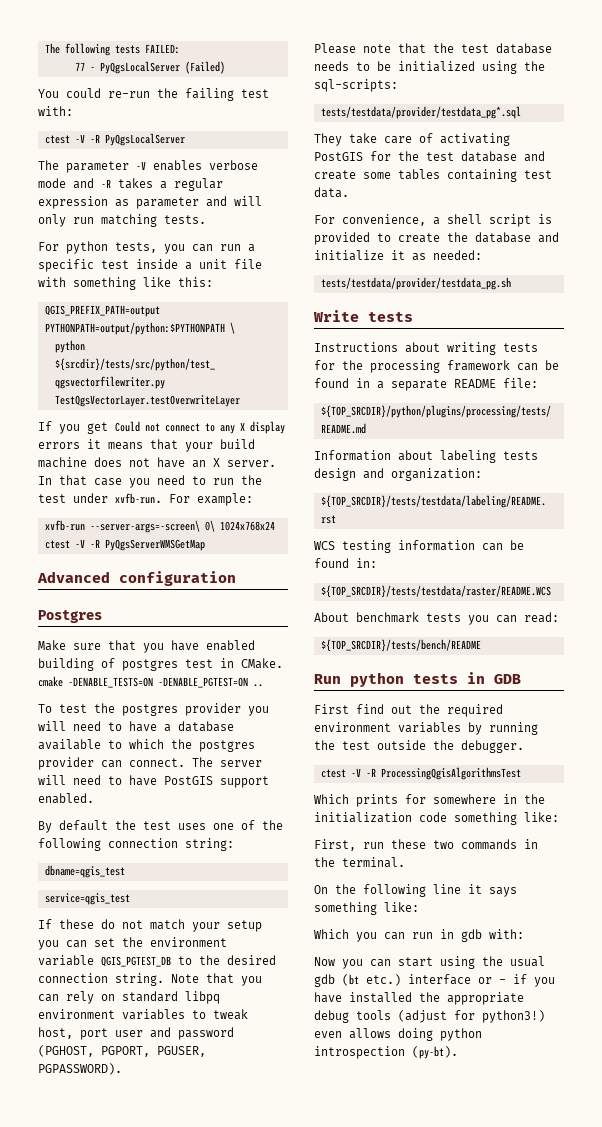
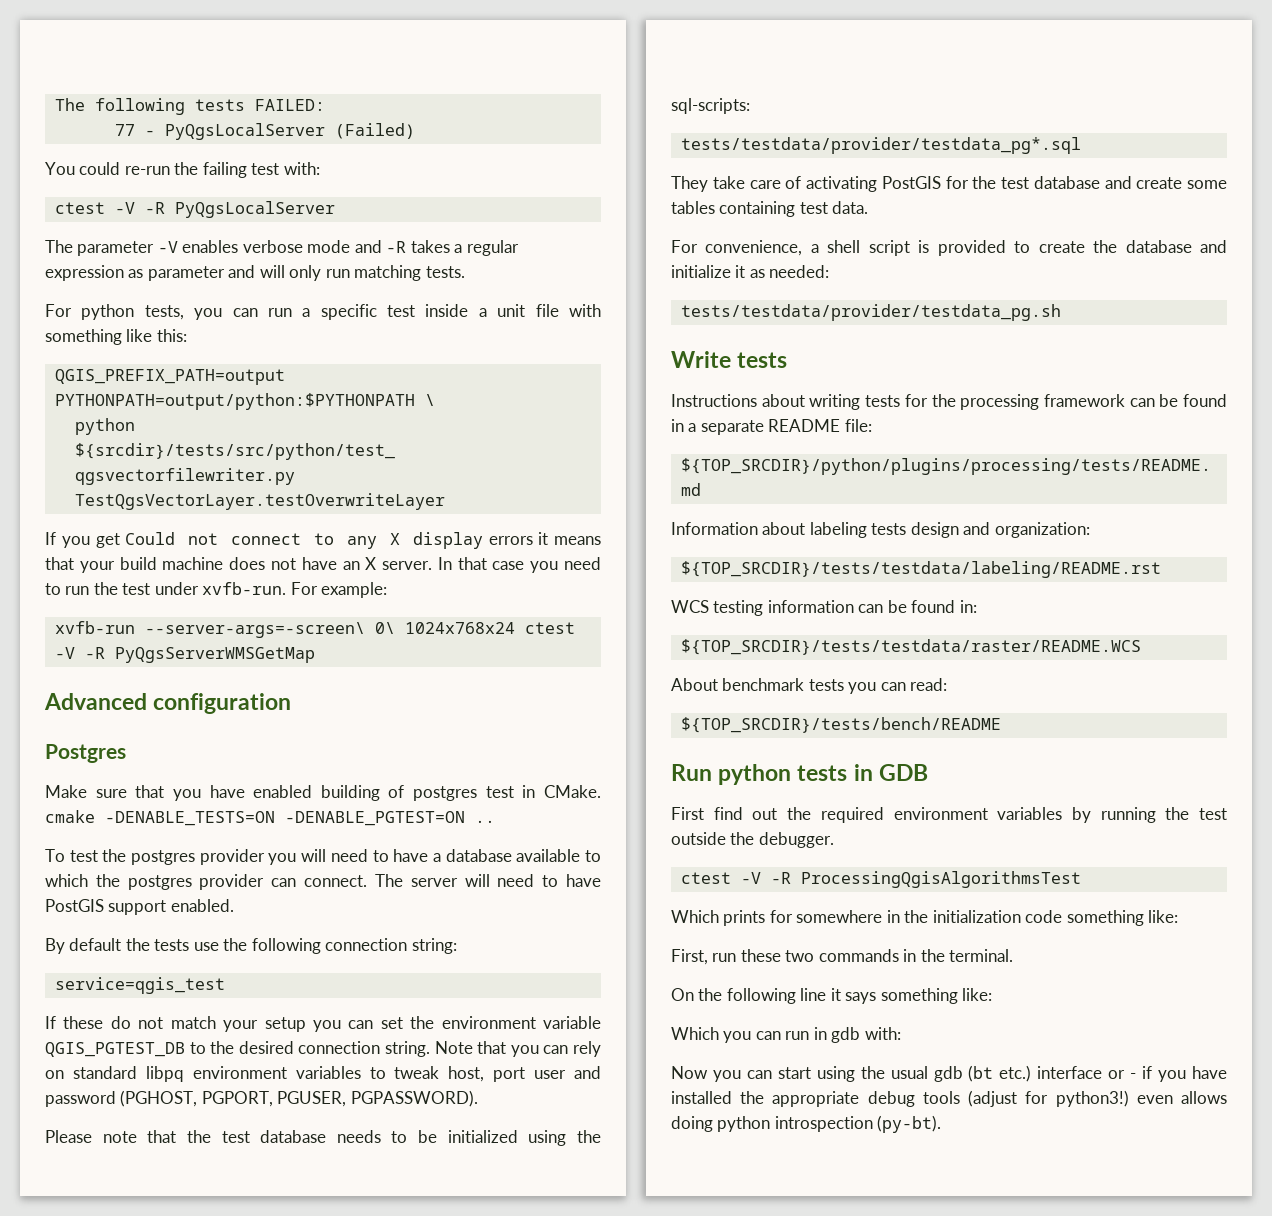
- By default the test uses one of the following connection string:
+ By default the tests use the following connection string:
- dbname=qgis_test

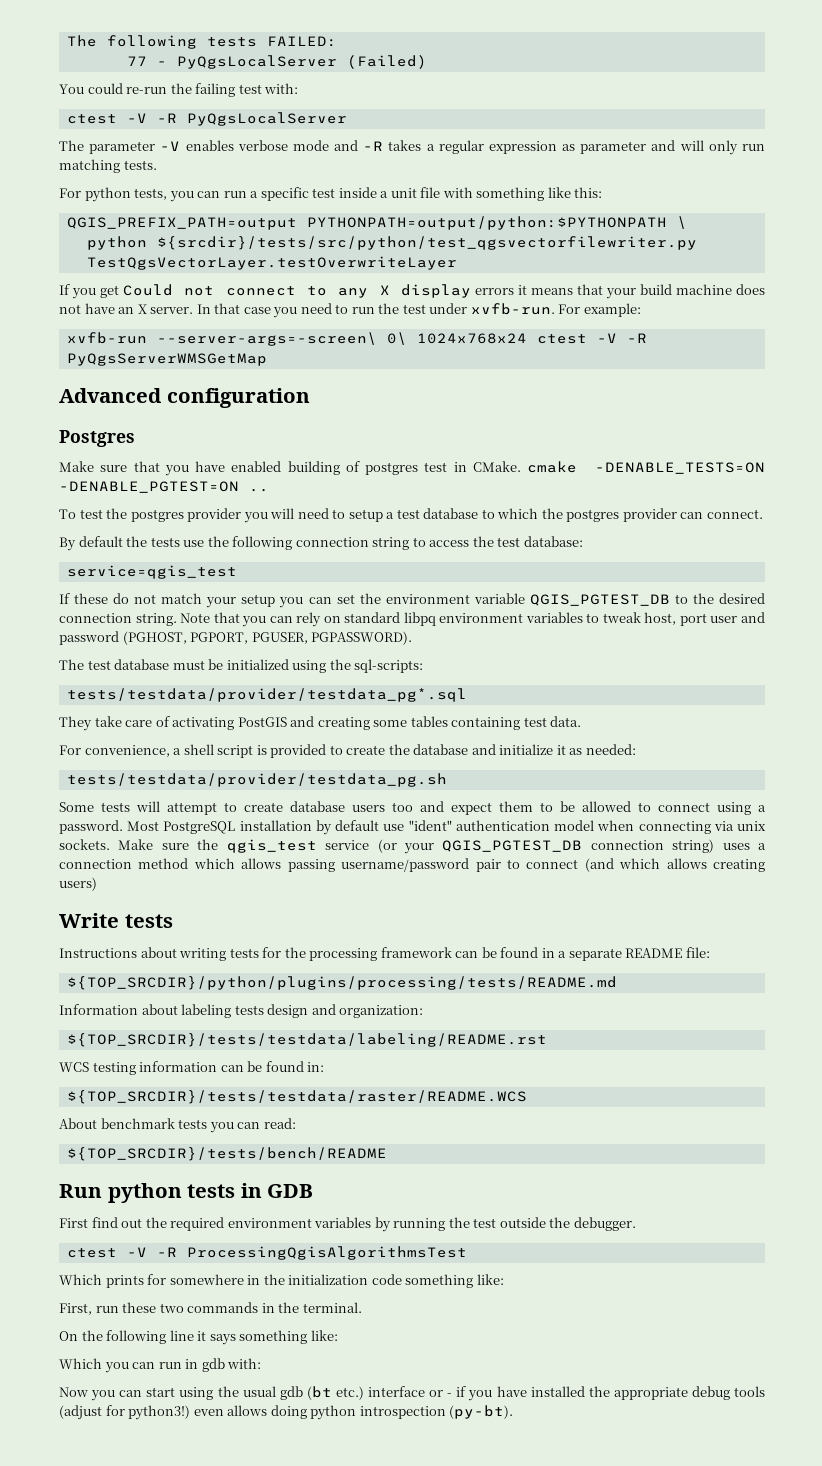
- To test the postgres provider you will need to have a database available to which the postgres provider can connect. The server will need to have PostGIS support enabled.
+ To test the postgres provider you will need to setup a test database to which the postgres provider can connect.
- By default the tests use the following connection string:
+ By default the tests use the following connection string to access the test database:
- Please note that the test database needs to be initialized using the sql-scripts:
+ The test database must be initialized using the sql-scripts:
- They take care of activating PostGIS for the test database and create some tables containing test data.
+ They take care of activating PostGIS and creating some tables containing test data.
+ Some tests will attempt to create database users too and expect them to be allowed to connect using a password. Most PostgreSQL installation by default use "ident" authentication model when connecting via unix sockets. Make sure the qgis_test service (or your QGIS_PGTEST_DB connection string) uses a connection method which allows passing username/password pair to connect (and which allows creating users)

